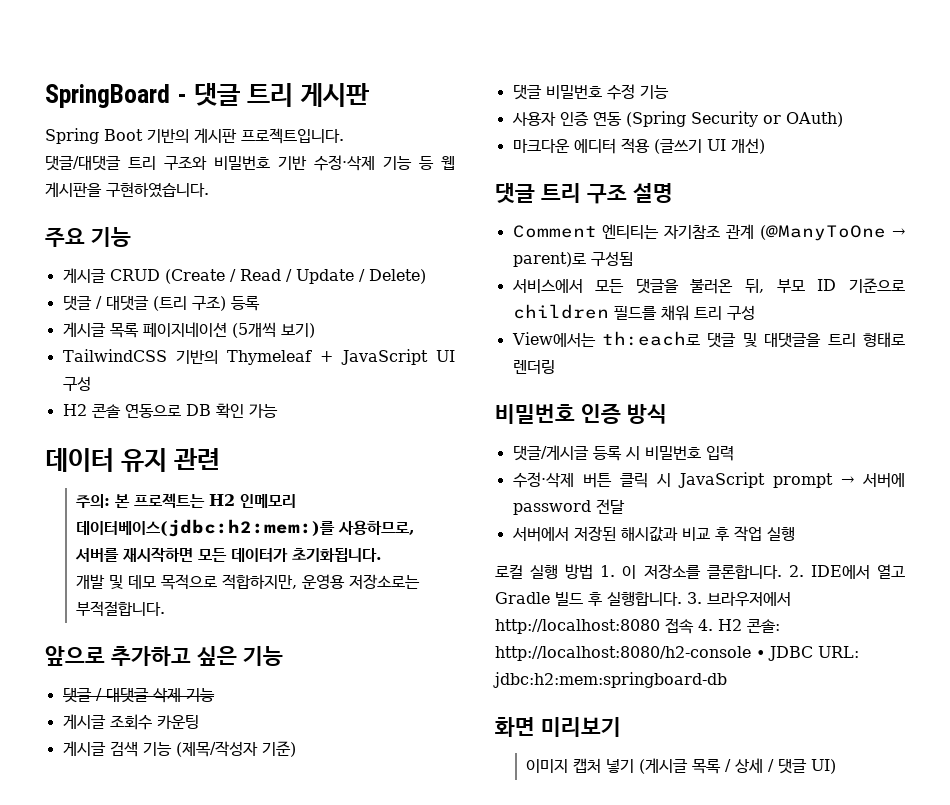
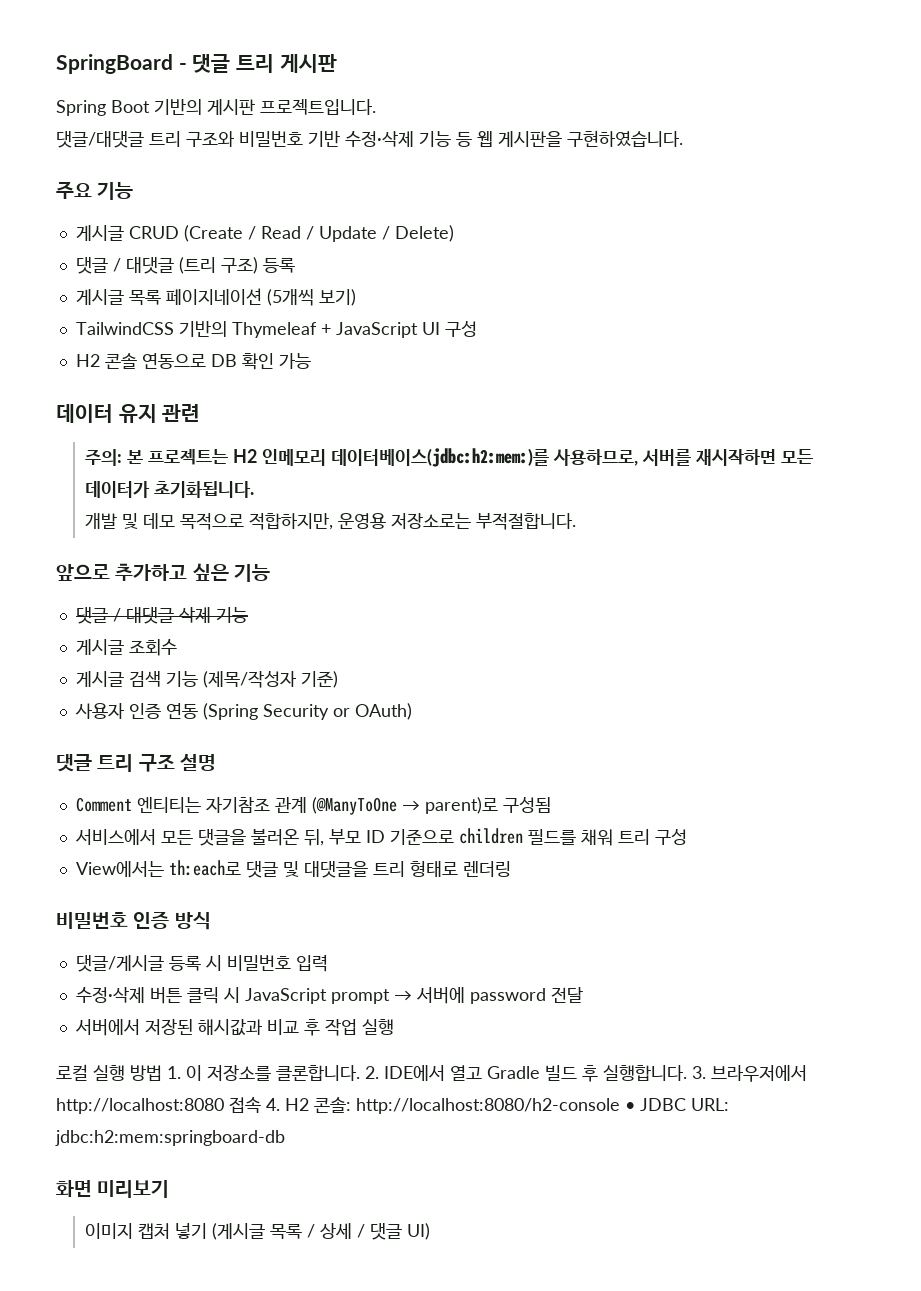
- 게시글 조회수 카운팅
+ 게시글 조회수
- 댓글 비밀번호 수정 기능
- 마크다운 에디터 적용 (글쓰기 UI 개선)

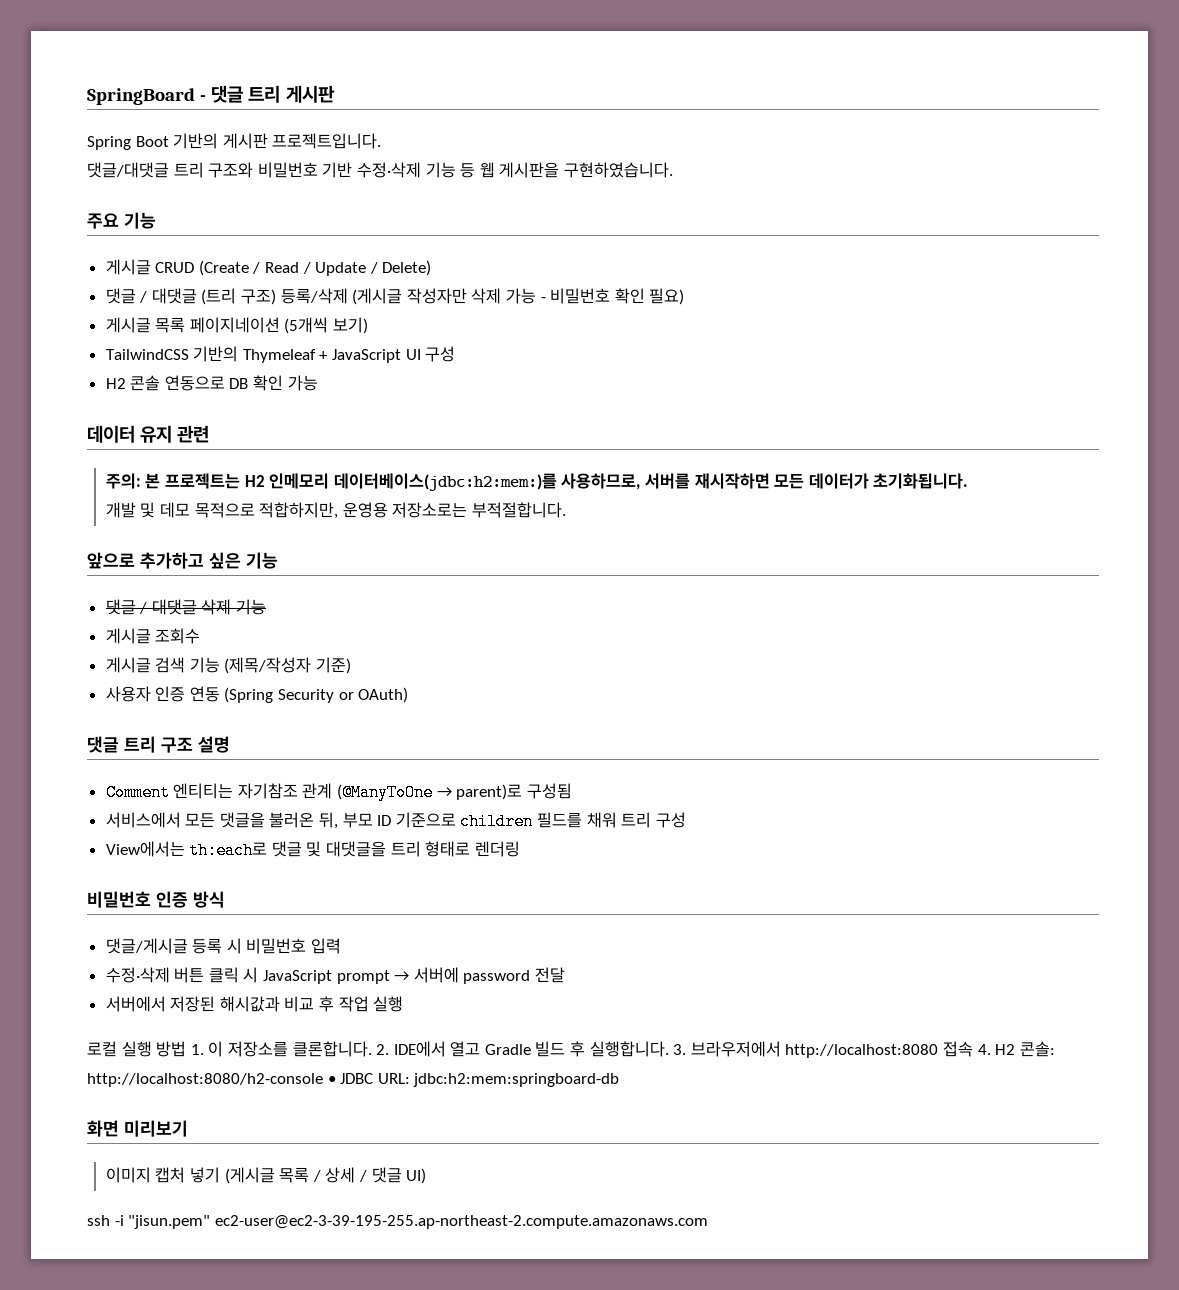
- 댓글 / 대댓글 (트리 구조) 등록
+ 댓글 / 대댓글 (트리 구조) 등록/삭제 (게시글 작성자만 삭제 가능 - 비밀번호 확인 필요)
+ ssh -i "jisun.pem" ec2-user@ec2-3-39-195-255.ap-northeast-2.compute.amazonaws.com

